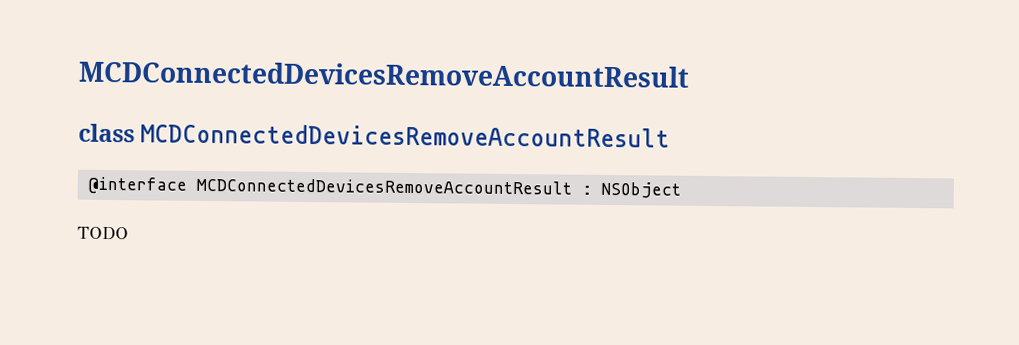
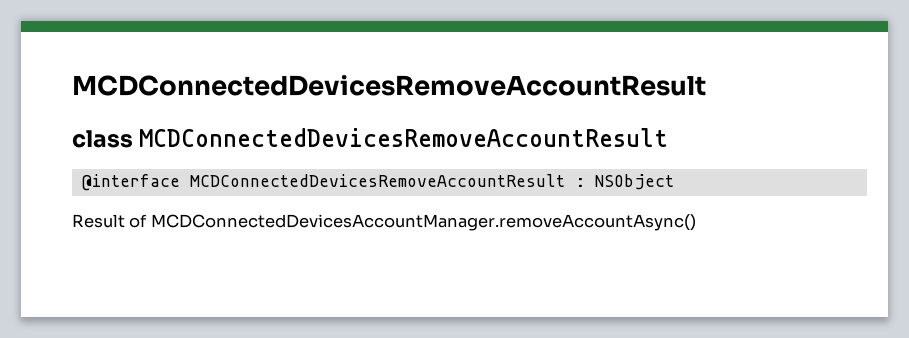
- TODO
+ Result of MCDConnectedDevicesAccountManager.removeAccountAsync()

